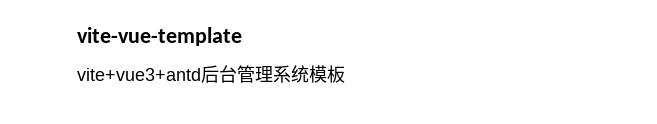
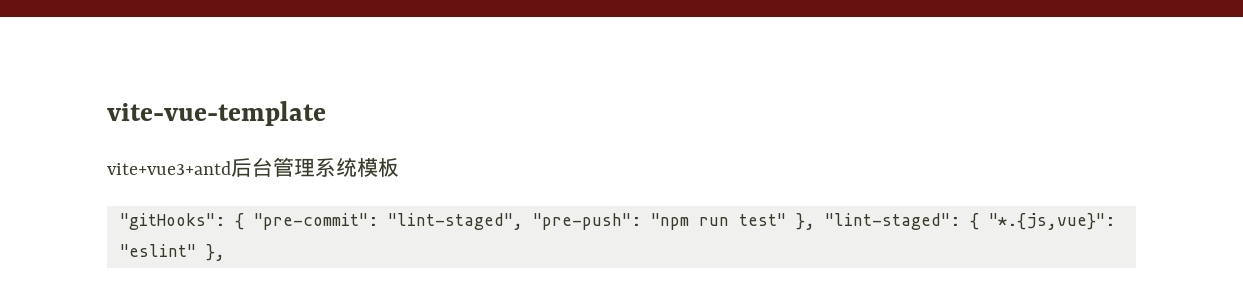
+ "gitHooks": { "pre-commit": "lint-staged", "pre-push": "npm run test" }, "lint-staged": { "*.{js,vue}": "eslint" },

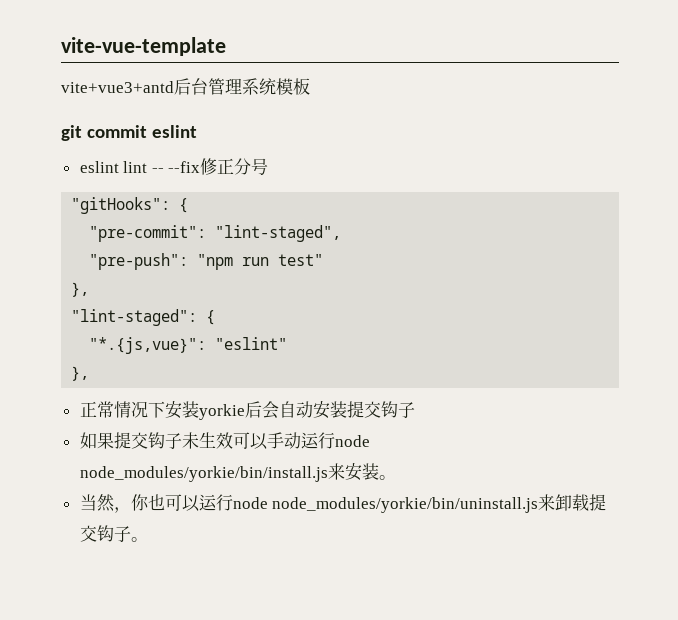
+ git commit eslint
+ eslint lint -- --fix修正分号
- "gitHooks": { "pre-commit": "lint-staged", "pre-push": "npm run test" }, "lint-staged": { "*.{js,vue}": "eslint" },
+ "gitHooks": {
+ "pre-commit": "lint-staged",
+ "pre-push": "npm run test"
+ },
+ "lint-staged": {
+ "*.{js,vue}": "eslint"
+ },
+ 正常情况下安装yorkie后会自动安装提交钩子
+ 如果提交钩子未生效可以手动运行node node_modules/yorkie/bin/install.js来安装。
+ 当然，你也可以运行node node_modules/yorkie/bin/uninstall.js来卸载提交钩子。

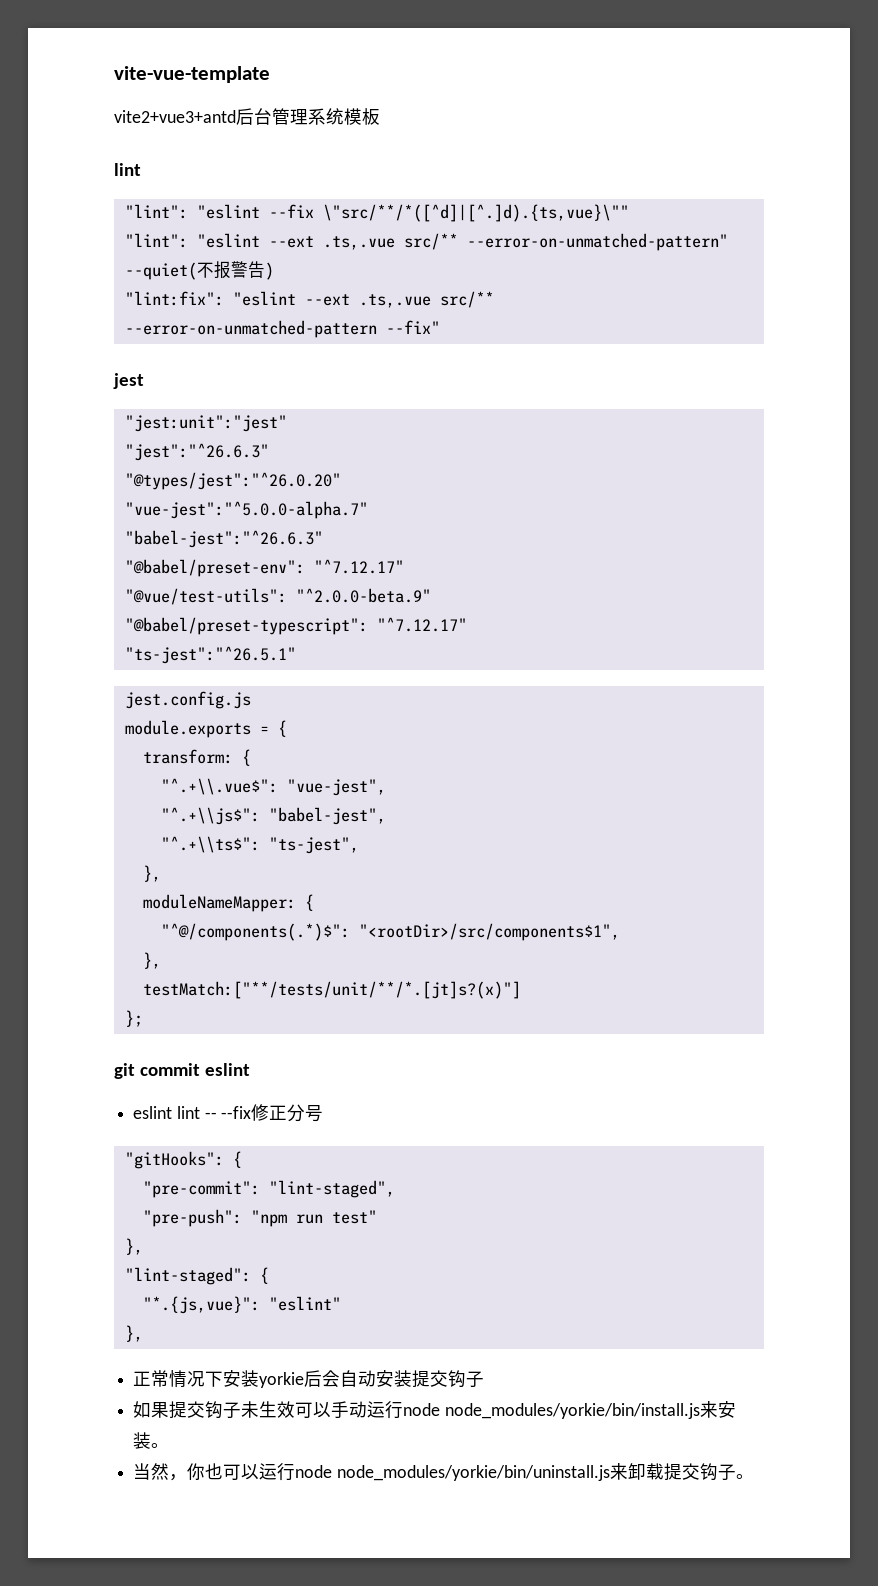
- vite+vue3+antd后台管理系统模板
+ vite2+vue3+antd后台管理系统模板
+ lint
+ "lint": "eslint --fix \"src/**/*([^d]|[^.]d).{ts,vue}\""
+ "lint": "eslint --ext .ts,.vue src/** --error-on-unmatched-pattern" --quiet(不报警告)
+ "lint:fix": "eslint --ext .ts,.vue src/** --error-on-unmatched-pattern --fix"
+ jest
+ "jest:unit":"jest"
+ "jest":"^26.6.3"
+ "@types/jest":"^26.0.20"
+ "vue-jest":"^5.0.0-alpha.7"
+ "babel-jest":"^26.6.3"
+ "@babel/preset-env": "^7.12.17"
+ "@vue/test-utils": "^2.0.0-beta.9"
+ "@babel/preset-typescript": "^7.12.17"
+ "ts-jest":"^26.5.1"
+ jest.config.js
+ module.exports = {
+ transform: {
+ "^.+\\.vue$": "vue-jest",
+ "^.+\\js$": "babel-jest",
+ "^.+\\ts$": "ts-jest",
+ },
+ moduleNameMapper: {
+ "^@/components(.*)$": "<rootDir>/src/components$1",
+ },
+ testMatch:["**/tests/unit/**/*.[jt]s?(x)"]
+ };

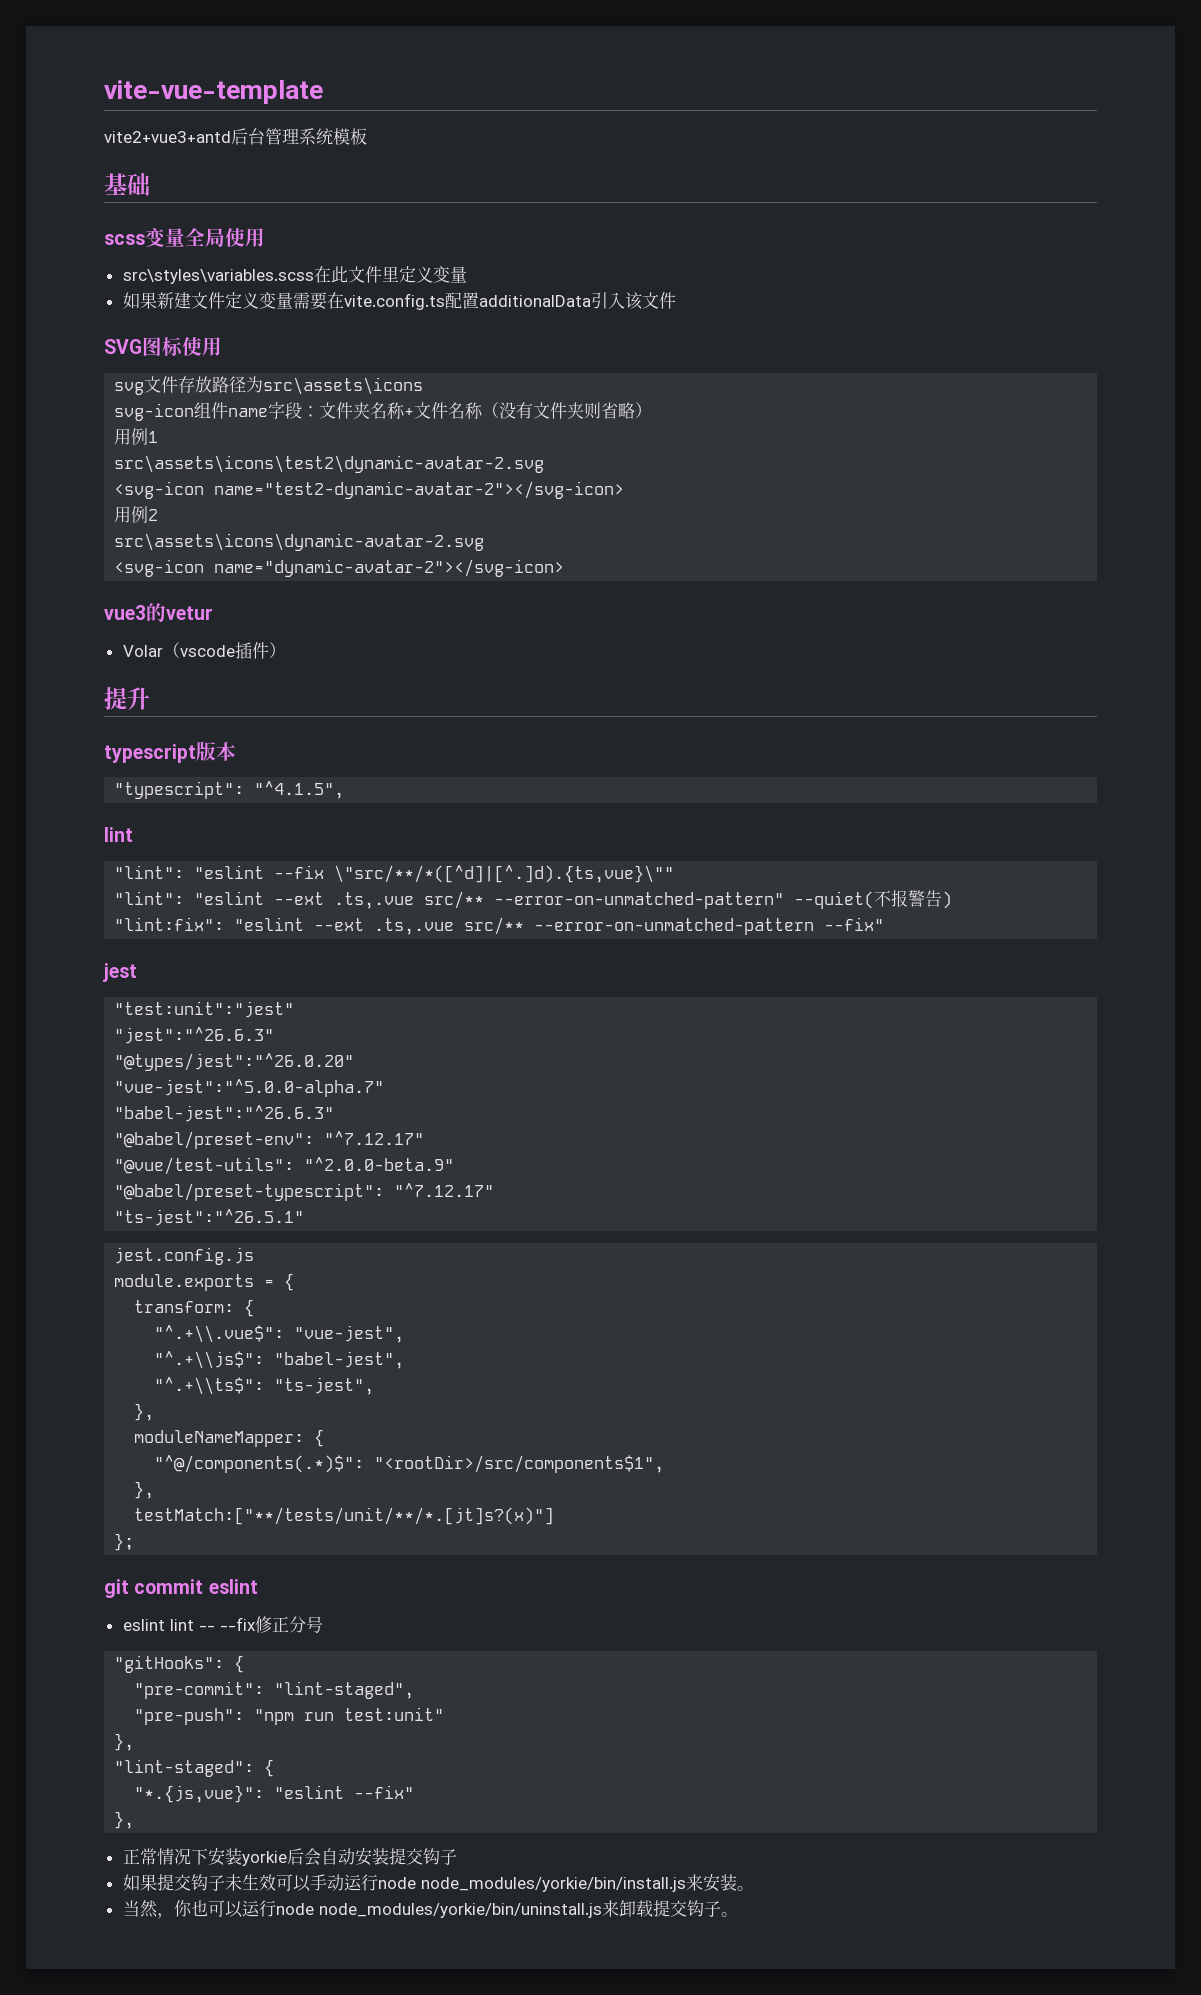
+ 基础
+ scss变量全局使用
+ src\styles\variables.scss在此文件里定义变量
+ 如果新建文件定义变量需要在vite.config.ts配置additionalData引入该文件
+ SVG图标使用
+ svg文件存放路径为src\assets\icons
+ svg-icon组件name字段：文件夹名称+文件名称（没有文件夹则省略）
+ 用例1
+ src\assets\icons\test2\dynamic-avatar-2.svg
+ <svg-icon name="test2-dynamic-avatar-2"></svg-icon>
+ 用例2
+ src\assets\icons\dynamic-avatar-2.svg
+ <svg-icon name="dynamic-avatar-2"></svg-icon>
+ vue3的vetur
+ Volar（vscode插件）
+ 提升
+ typescript版本
+ "typescript": "^4.1.5",
- "jest:unit":"jest"
+ "test:unit":"jest"
- "pre-push": "npm run test"
+ "pre-push": "npm run test:unit"
- "*.{js,vue}": "eslint"
+ "*.{js,vue}": "eslint --fix"

